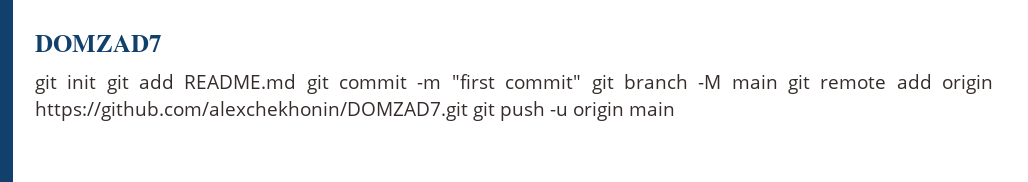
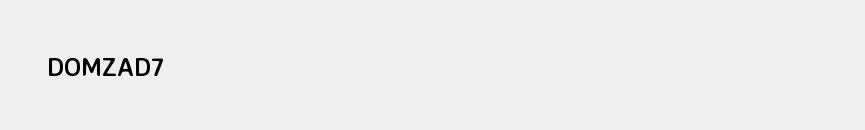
- git init git add README.md git commit -m "first commit" git branch -M main git remote add origin https://github.com/alexchekhonin/DOMZAD7.git git push -u origin main

